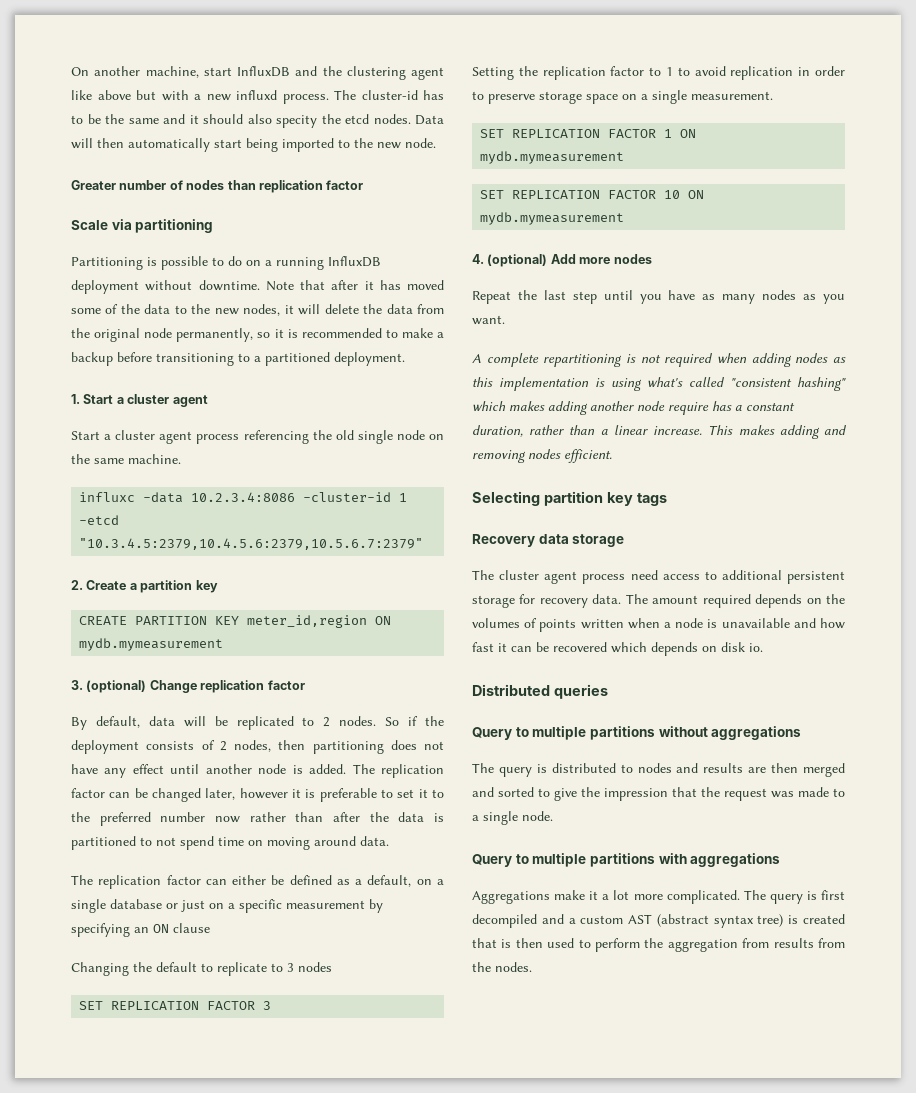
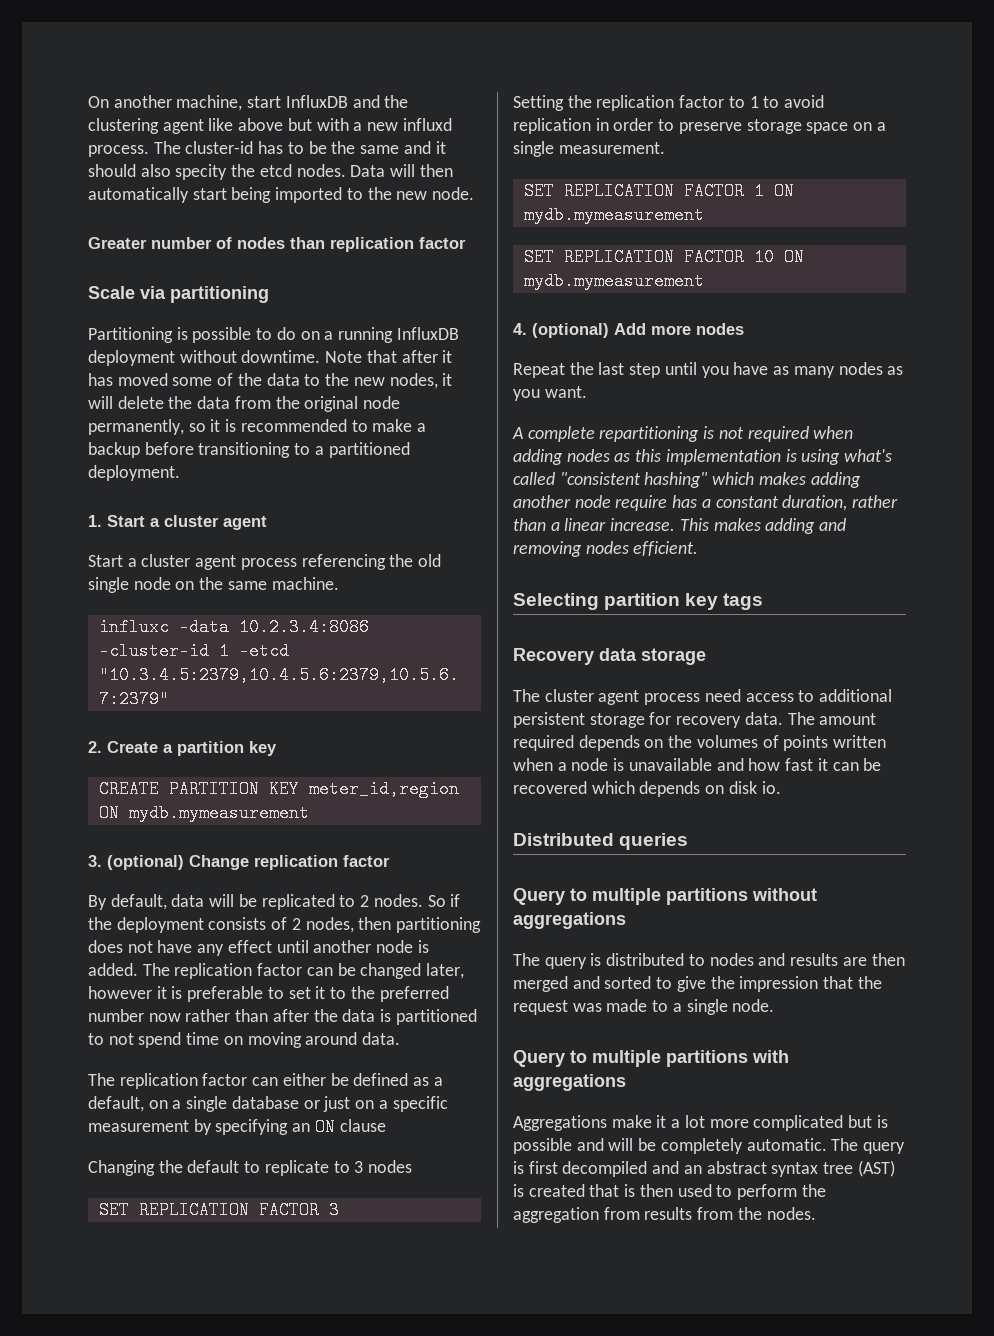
- Aggregations make it a lot more complicated.
+ Aggregations make it a lot more complicated but is possible and will be completely automatic.
- The query is first decompiled and a custom AST (abstract syntax tree) is created that is then used to perform the aggregation from results from the nodes.
+ The query is first decompiled and an abstract syntax tree (AST) is created that is then used to perform the aggregation from results from the nodes.

